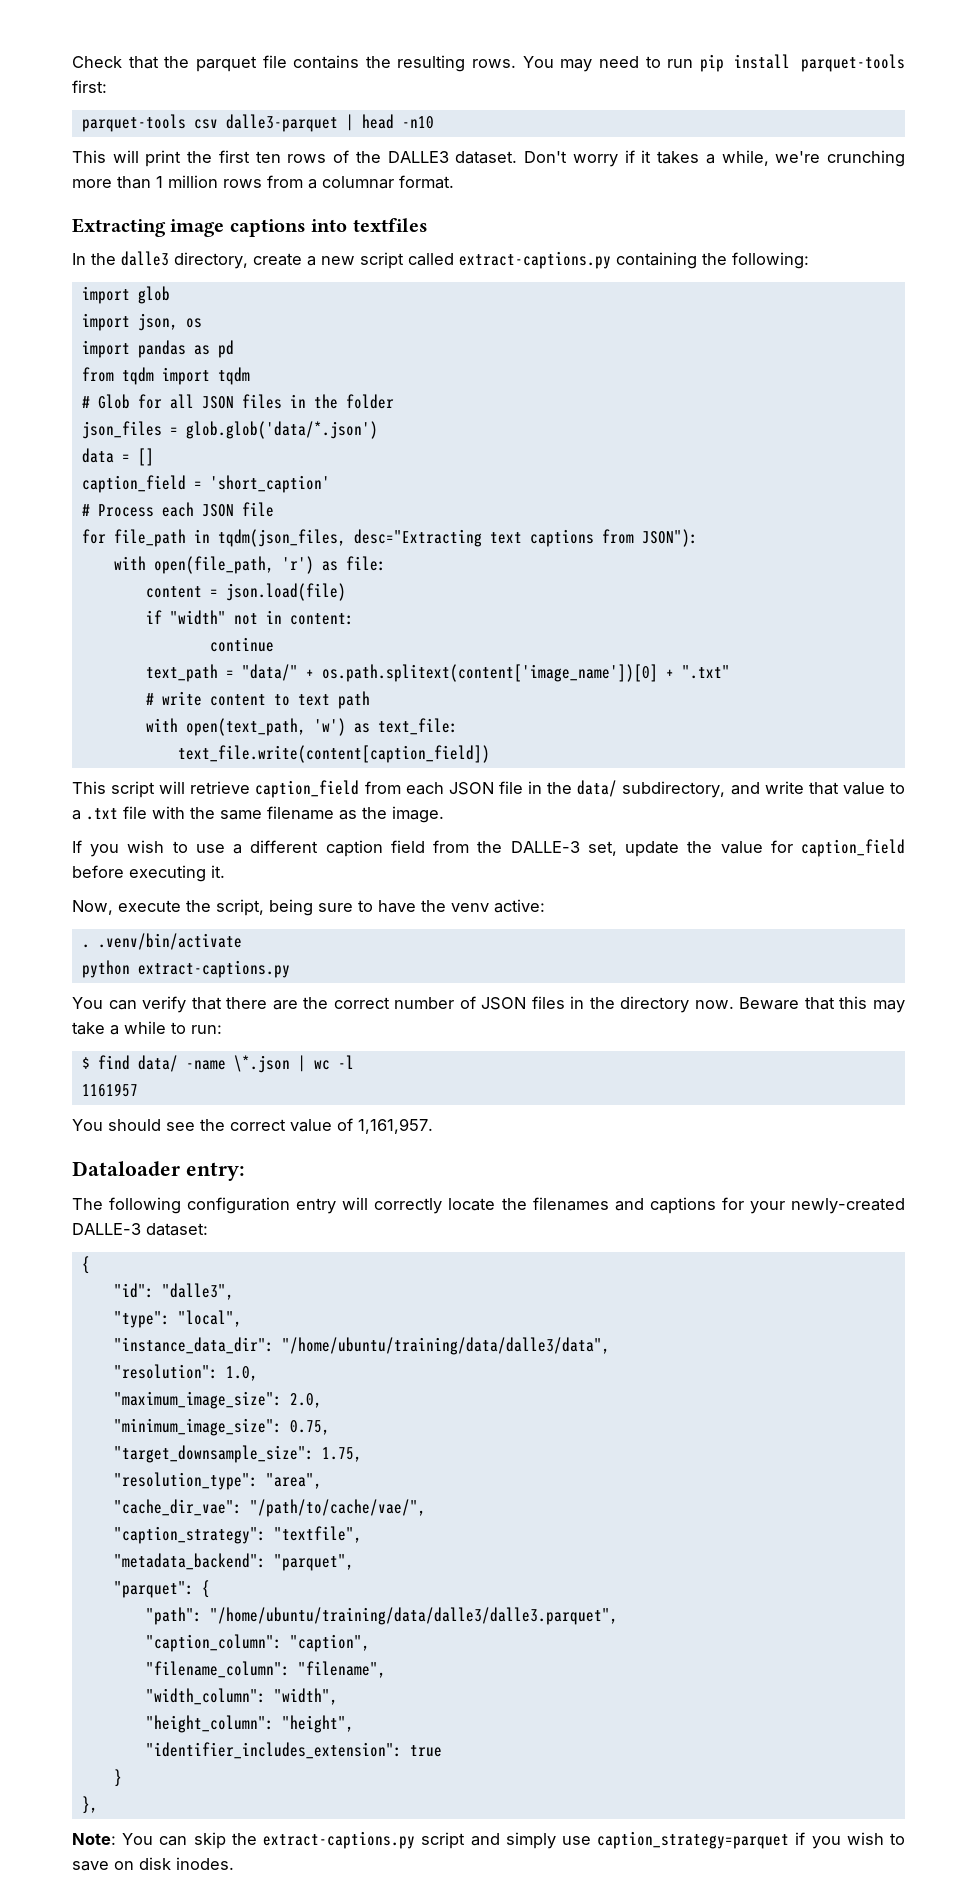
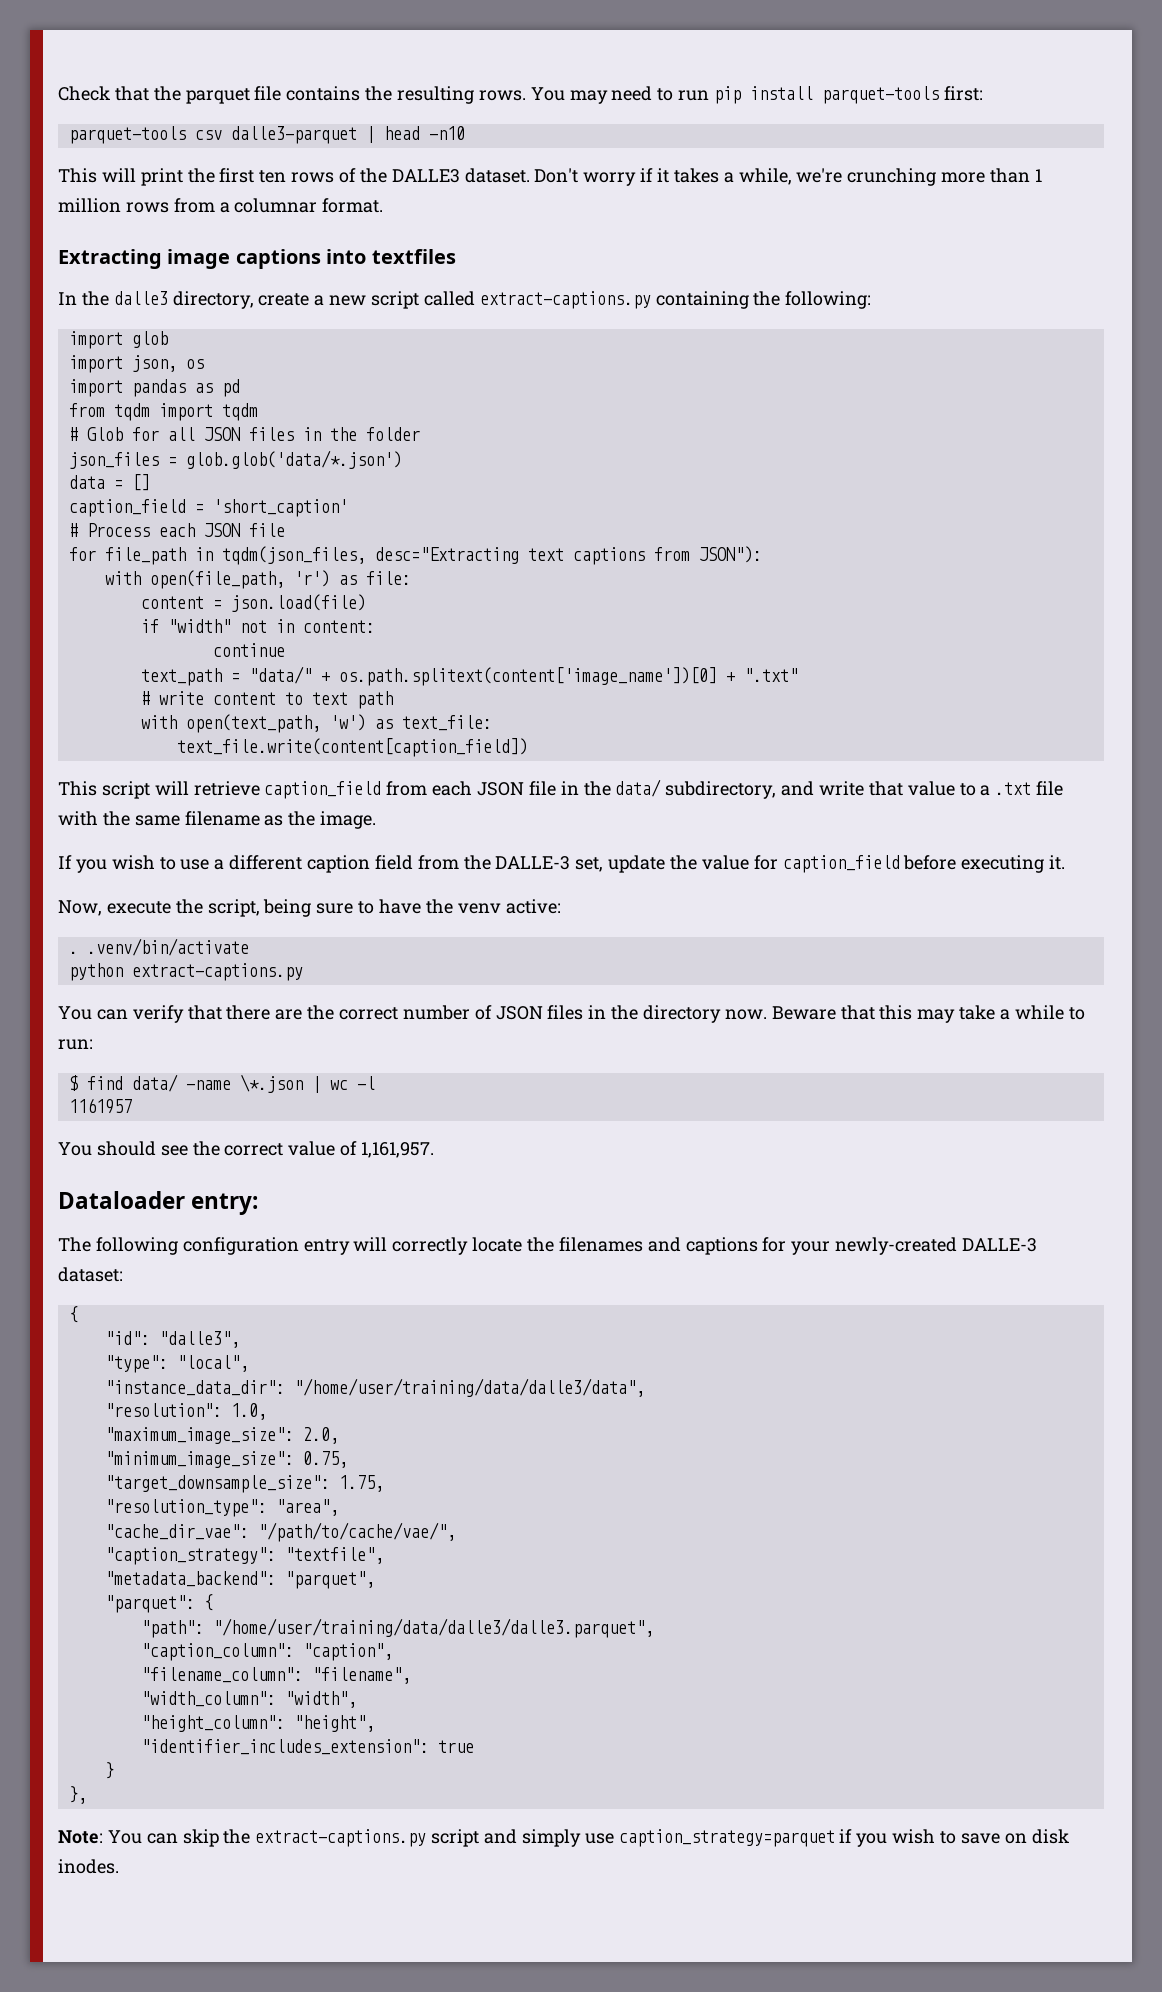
- "instance_data_dir": "/home/ubuntu/training/data/dalle3/data",
+ "instance_data_dir": "/home/user/training/data/dalle3/data",
- "path": "/home/ubuntu/training/data/dalle3/dalle3.parquet",
+ "path": "/home/user/training/data/dalle3/dalle3.parquet",

